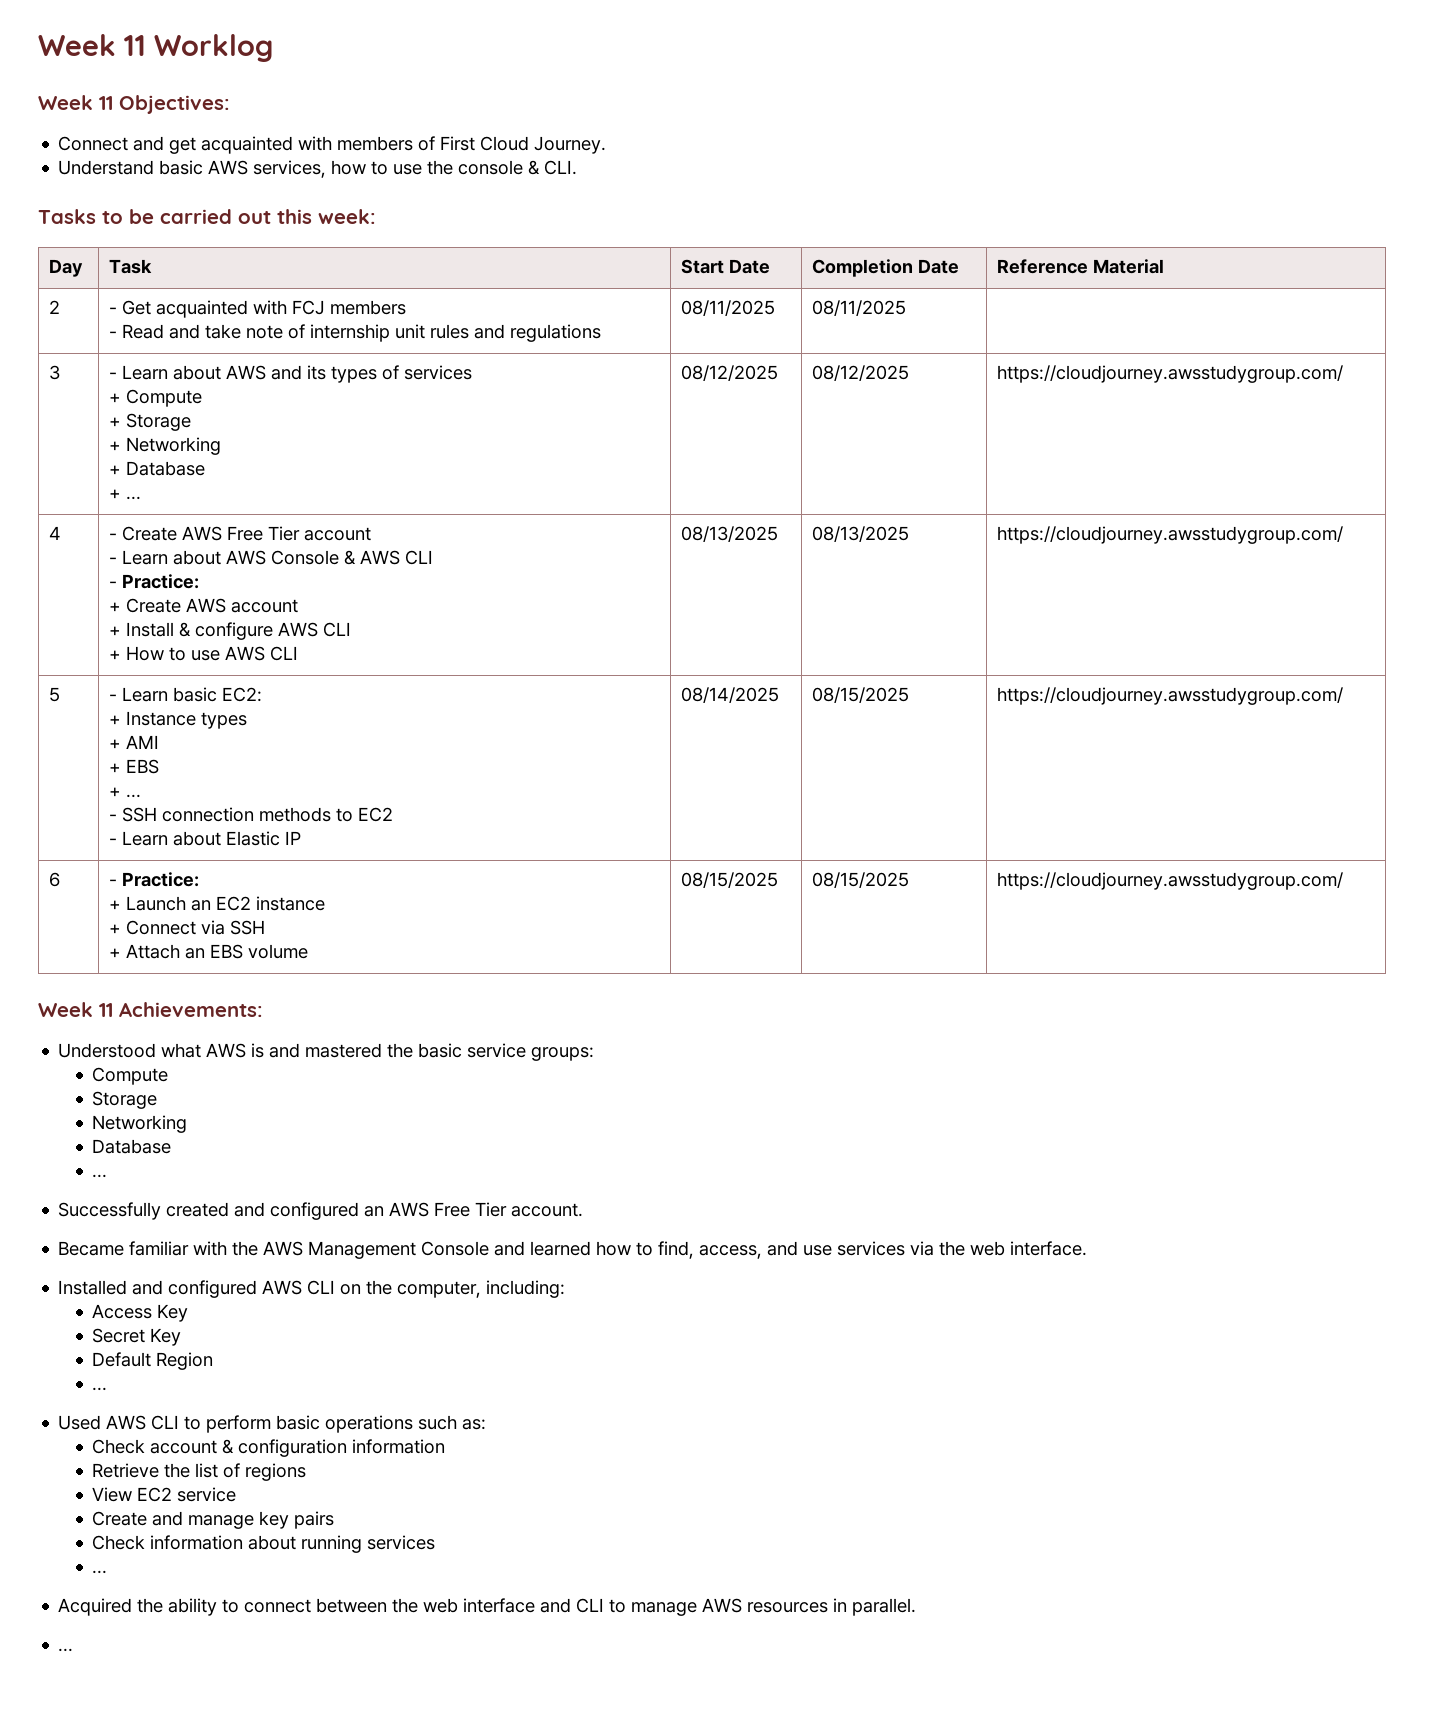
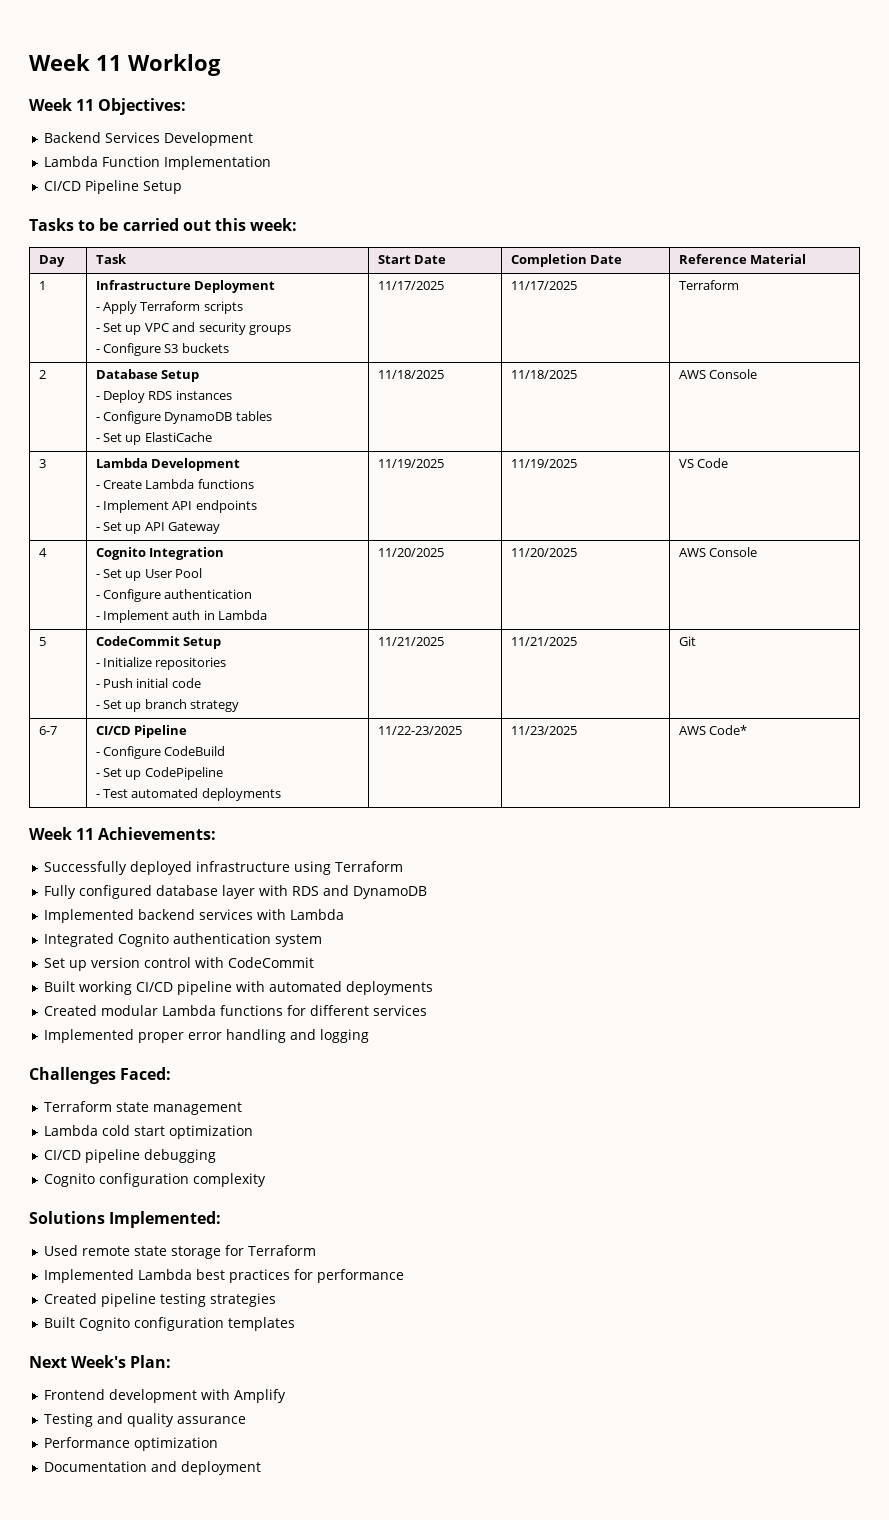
- Connect and get acquainted with members of First Cloud Journey.
- Understand basic AWS services, how to use the console & CLI.
+ Backend Services Development
+ Lambda Function Implementation
+ CI/CD Pipeline Setup
- 2 | - Get acquainted with FCJ members
- - Read and take note of internship unit rules and regulations | 08/11/2025 | 08/11/2025 |
- 3 | - Learn about AWS and its types of services
- + Compute
- + Storage
- + Networking
- + Database
- + ... | 08/12/2025 | 08/12/2025 | https://cloudjourney.awsstudygroup.com/
- 4 | - Create AWS Free Tier account
- - Learn about AWS Console & AWS CLI
- - Practice:
- + Create AWS account
- + Install & configure AWS CLI
- + How to use AWS CLI | 08/13/2025 | 08/13/2025 | https://cloudjourney.awsstudygroup.com/
- 5 | - Learn basic EC2:
- + Instance types
- + AMI
- + EBS
- + ...
- - SSH connection methods to EC2
- - Learn about Elastic IP | 08/14/2025 | 08/15/2025 | https://cloudjourney.awsstudygroup.com/
- 6 | - Practice:
- + Launch an EC2 instance
- + Connect via SSH
- + Attach an EBS volume | 08/15/2025 | 08/15/2025 | https://cloudjourney.awsstudygroup.com/
+ 1 | Infrastructure Deployment
+ - Apply Terraform scripts
+ - Set up VPC and security groups
+ - Configure S3 buckets | 11/17/2025 | 11/17/2025 | Terraform
+ 2 | Database Setup
+ - Deploy RDS instances
+ - Configure DynamoDB tables
+ - Set up ElastiCache | 11/18/2025 | 11/18/2025 | AWS Console
+ 3 | Lambda Development
+ - Create Lambda functions
+ - Implement API endpoints
+ - Set up API Gateway | 11/19/2025 | 11/19/2025 | VS Code
+ 4 | Cognito Integration
+ - Set up User Pool
+ - Configure authentication
+ - Implement auth in Lambda | 11/20/2025 | 11/20/2025 | AWS Console
+ 5 | CodeCommit Setup
+ - Initialize repositories
+ - Push initial code
+ - Set up branch strategy | 11/21/2025 | 11/21/2025 | Git
+ 6-7 | CI/CD Pipeline
+ - Configure CodeBuild
+ - Set up CodePipeline
+ - Test automated deployments | 11/22-23/2025 | 11/23/2025 | AWS Code*
  Week 11 Achievements:
- Understood what AWS is and mastered the basic service groups:
- Compute
- Storage
- Networking
- Database
- ...
- Successfully created and configured an AWS Free Tier account.
- Became familiar with the AWS Management Console and learned how to find, access, and use services via the web interface.
- Installed and configured AWS CLI on the computer, including:
- Access Key
- Secret Key
- Default Region
- ...
- Used AWS CLI to perform basic operations such as:
- Check account & configuration information
- Retrieve the list of regions
- View EC2 service
- Create and manage key pairs
- Check information about running services
- ...
- Acquired the ability to connect between the web interface and CLI to manage AWS resources in parallel.
- ...
+ Successfully deployed infrastructure using Terraform
+ Fully configured database layer with RDS and DynamoDB
+ Implemented backend services with Lambda
+ Integrated Cognito authentication system
+ Set up version control with CodeCommit
+ Built working CI/CD pipeline with automated deployments
+ Created modular Lambda functions for different services
+ Implemented proper error handling and logging
+ Challenges Faced:
+ Terraform state management
+ Lambda cold start optimization
+ CI/CD pipeline debugging
+ Cognito configuration complexity
+ Solutions Implemented:
+ Used remote state storage for Terraform
+ Implemented Lambda best practices for performance
+ Created pipeline testing strategies
+ Built Cognito configuration templates
+ Next Week's Plan:
+ Frontend development with Amplify
+ Testing and quality assurance
+ Performance optimization
+ Documentation and deployment

